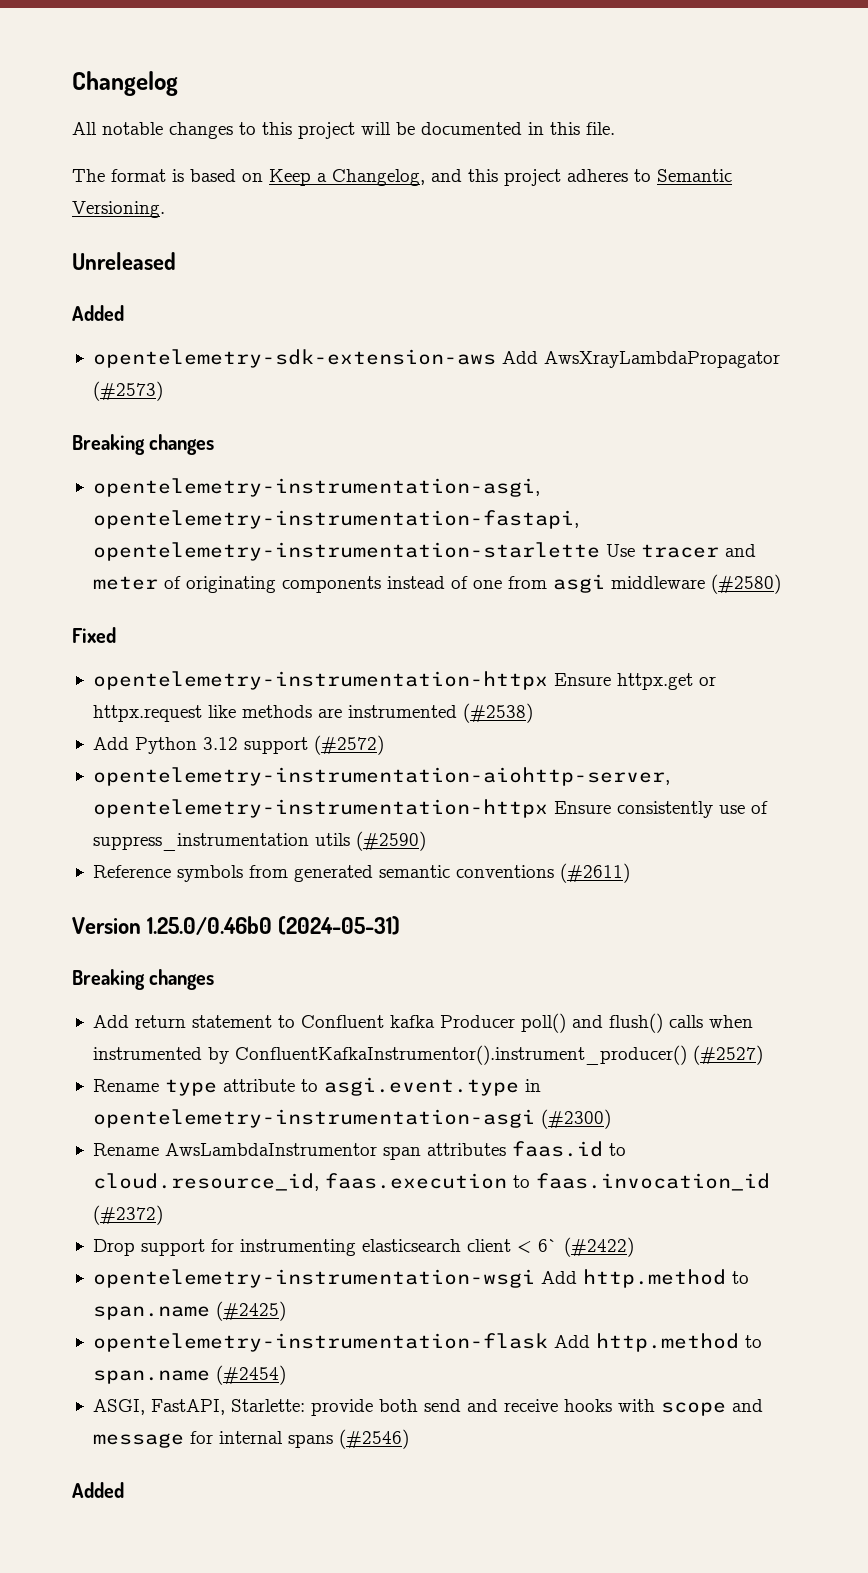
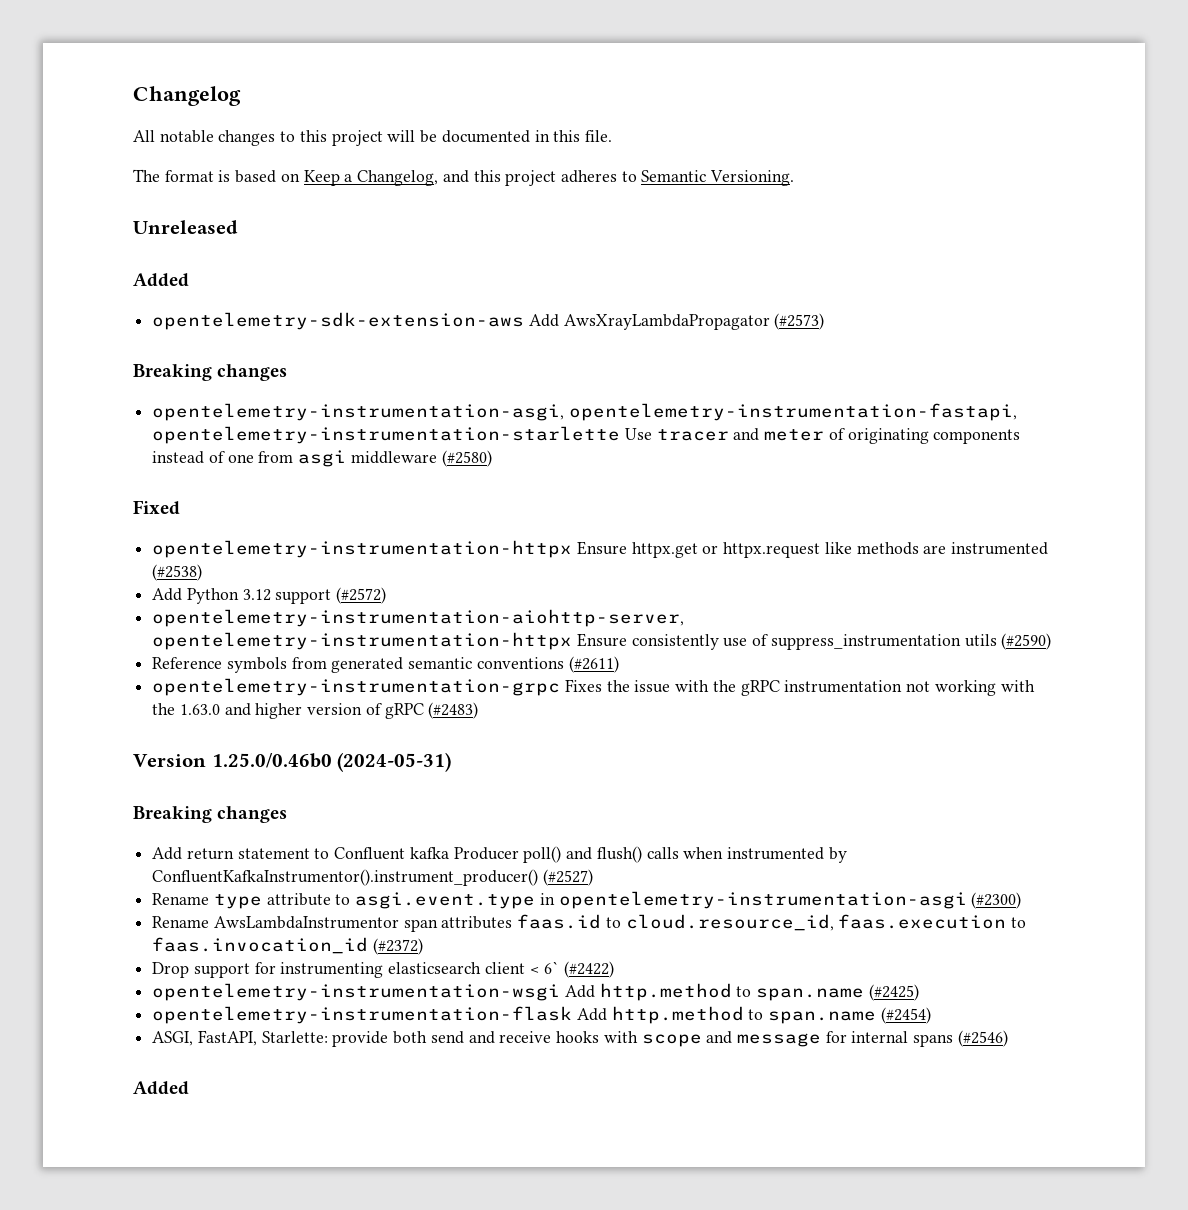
+ opentelemetry-instrumentation-grpc Fixes the issue with the gRPC instrumentation not working with the 1.63.0 and higher version of gRPC (#2483)

